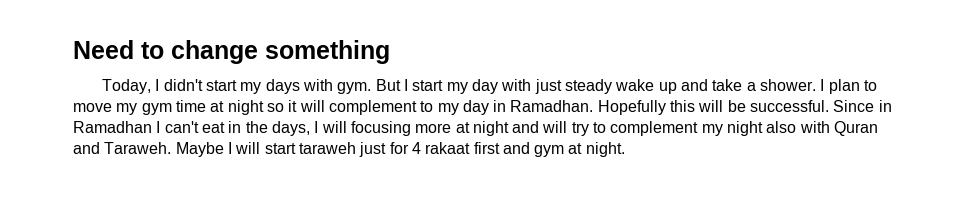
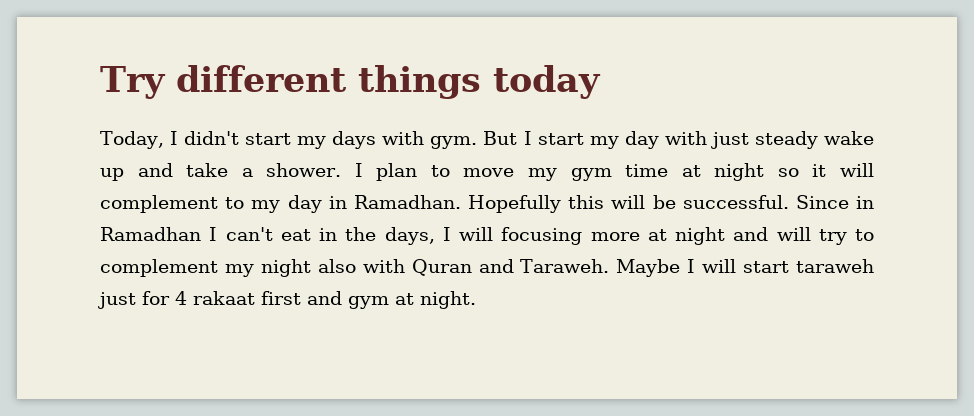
- Need to change something
+ Try different things today

